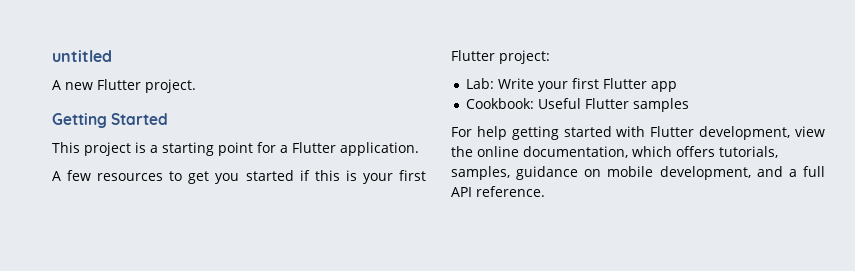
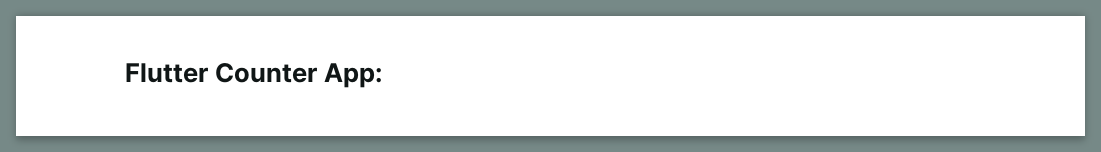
- untitled
- A new Flutter project.
- Getting Started
- This project is a starting point for a Flutter application.
- A few resources to get you started if this is your first Flutter project:
- Lab: Write your first Flutter app
- Cookbook: Useful Flutter samples
- For help getting started with Flutter development, view the online documentation, which offers tutorials, samples, guidance on mobile development, and a full API reference.
+ Flutter Counter App:

